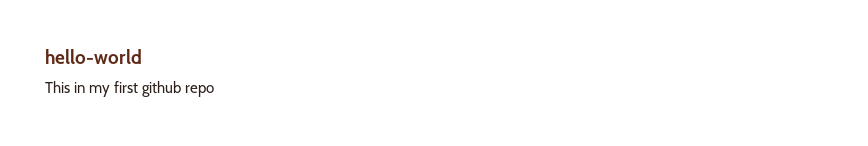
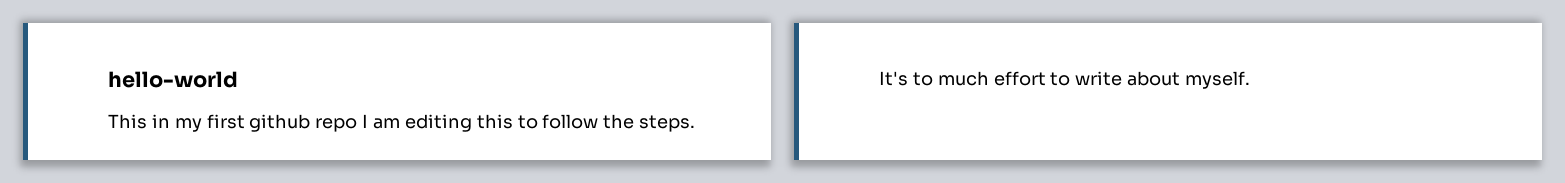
- This in my first github repo
+ This in my first github repo I am editing this to follow the steps. It's to much effort to write about myself.

